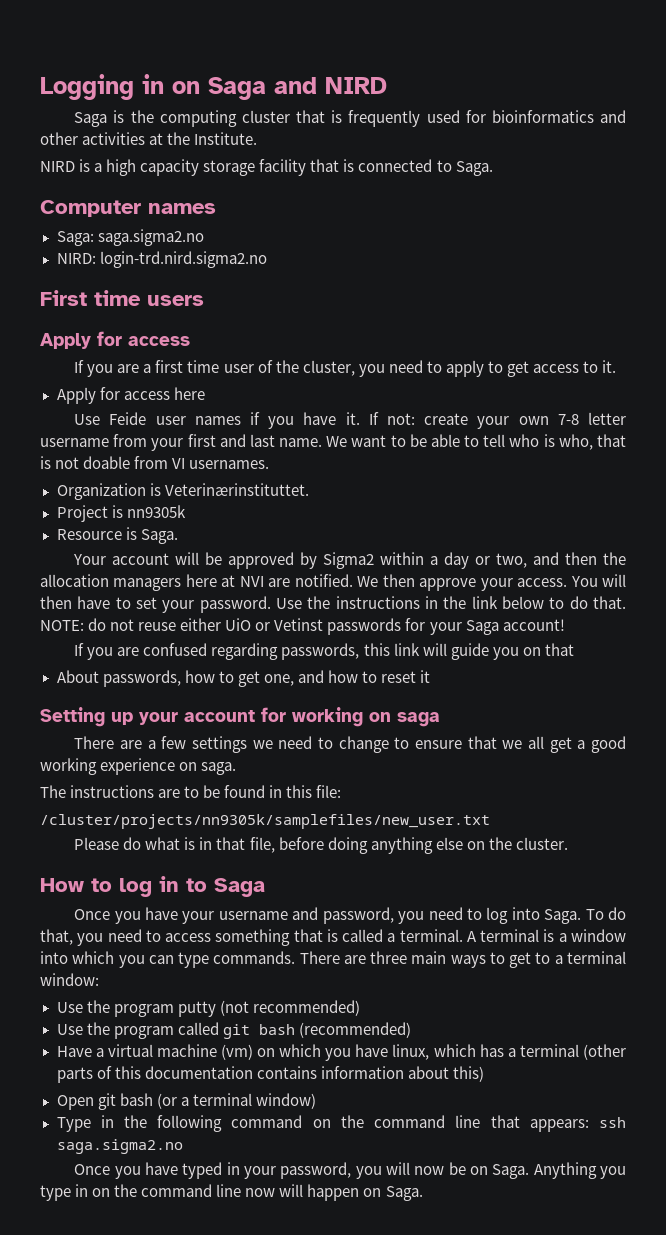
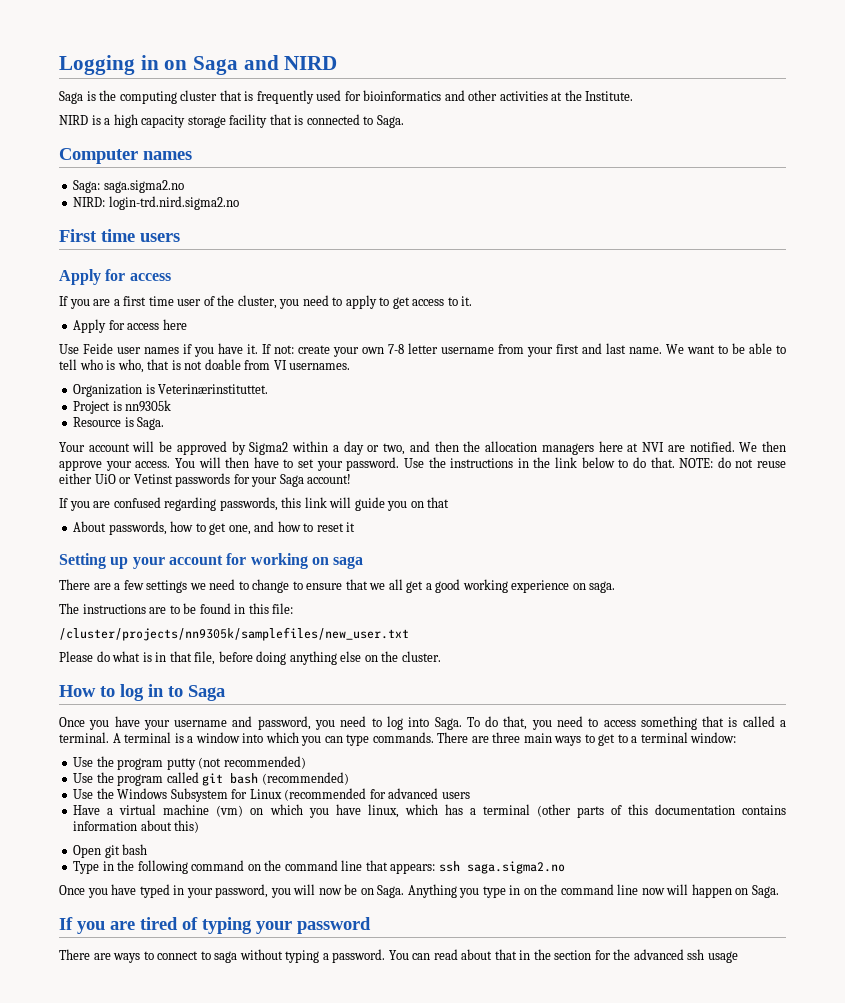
+ Use the Windows Subsystem for Linux (recommended for advanced users
- Open git bash (or a terminal window)
+ Open git bash
+ If you are tired of typing your password
+ There are ways to connect to saga without typing a password. You can read about that in the section for the advanced ssh usage

